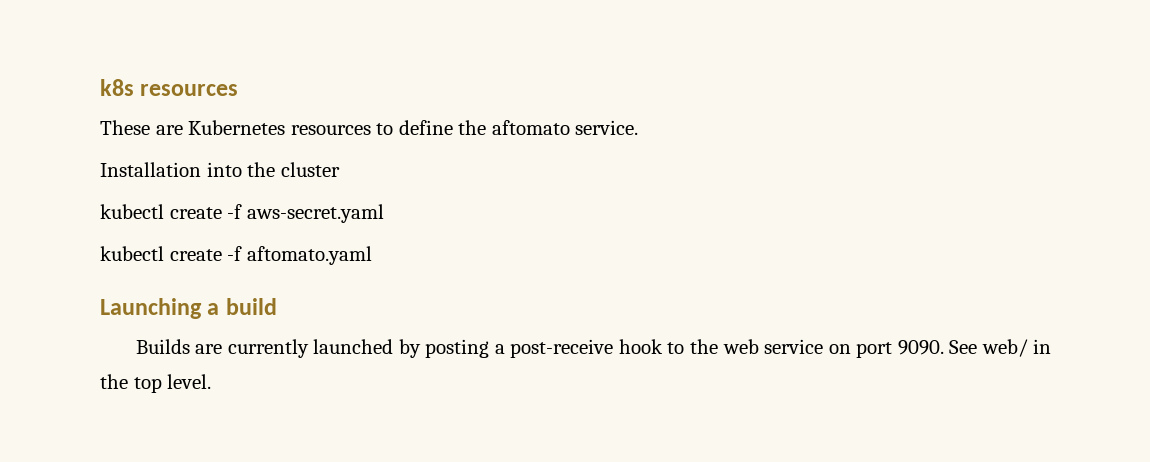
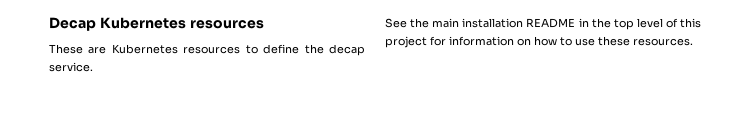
- k8s resources
+ Decap Kubernetes resources
- These are Kubernetes resources to define the aftomato service.
+ These are Kubernetes resources to define the decap service.
- Installation into the cluster
- kubectl create -f aws-secret.yaml
- kubectl create -f aftomato.yaml
- Launching a build
- Builds are currently launched by posting a post-receive hook to the web service on port 9090. See web/ in the top level.
+ See the main installation README in the top level of this project for information on how to use these resources.

